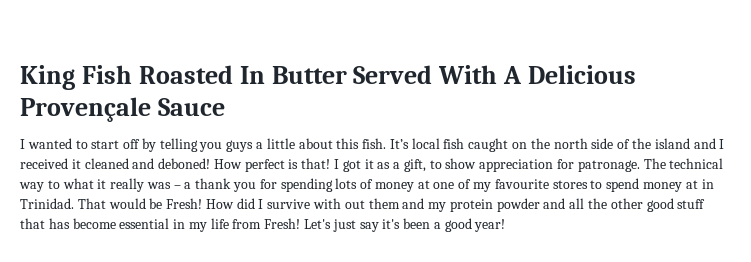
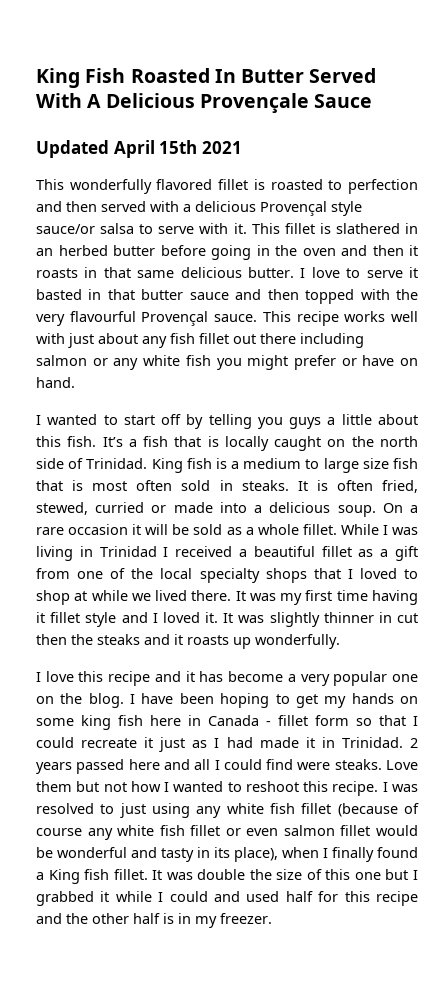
+ Updated April 15th 2021
+ This wonderfully flavored fillet is roasted to perfection and then served with a delicious Provençal style sauce/or salsa to serve with it. This fillet is slathered in an herbed butter before going in the oven and then it roasts in that same delicious butter. I love to serve it basted in that butter sauce and then topped with the very flavourful Provençal sauce. This recipe works well with just about any fish fillet out there including salmon or any white fish you might prefer or have on hand.
- It’s local fish caught on the north side of the island and I received it cleaned and deboned! How perfect is that! I got it as a gift, to show appreciation for patronage. The technical way to what it really was – a thank you for spending lots of money at one of my favourite stores to spend money at in Trinidad. That would be Fresh! How did I survive with out them and my protein powder and all the other good stuff that has become essential in my life from Fresh! Let's just say it's been a good year!
+ It’s a fish that is locally caught on the north side of Trinidad. King fish is a medium to large size fish that is most often sold in steaks. It is often fried, stewed, curried or made into a delicious soup. On a rare occasion it will be sold as a whole fillet. While I was living in Trinidad I received a beautiful fillet as a gift from one of the local specialty shops that I loved to shop at while we lived there. It was my first time having it fillet style and I loved it. It was slightly thinner in cut then the steaks and it roasts up wonderfully.
+ I love this recipe and it has become a very popular one on the blog. I have been hoping to get my hands on some king fish here in Canada - fillet form so that I could recreate it just as I had made it in Trinidad. 2 years passed here and all I could find were steaks. Love them but not how I wanted to reshoot this recipe. I was resolved to just using any white fish fillet (because of course any white fish fillet or even salmon fillet would be wonderful and tasty in its place), when I finally found a King fish fillet. It was double the size of this one but I grabbed it while I could and used half for this recipe and the other half is in my freezer.

